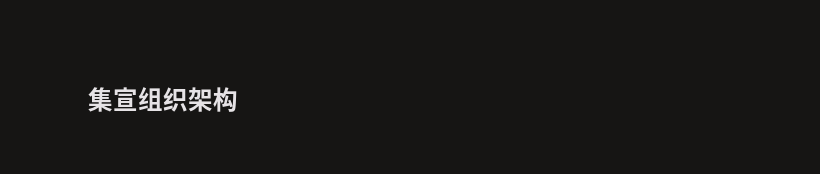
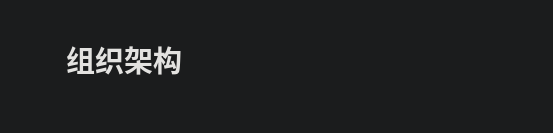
- 集宣组织架构
+ 组织架构

